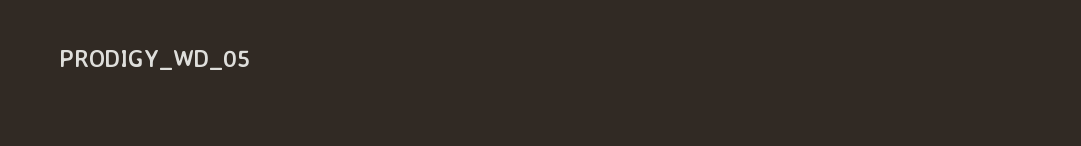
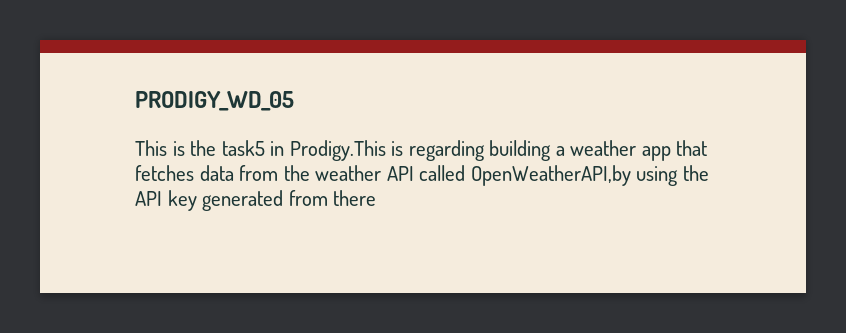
+ This is the task5 in Prodigy.This is regarding building a weather app that fetches data from the weather API called OpenWeatherAPI,by using the API key generated from there

